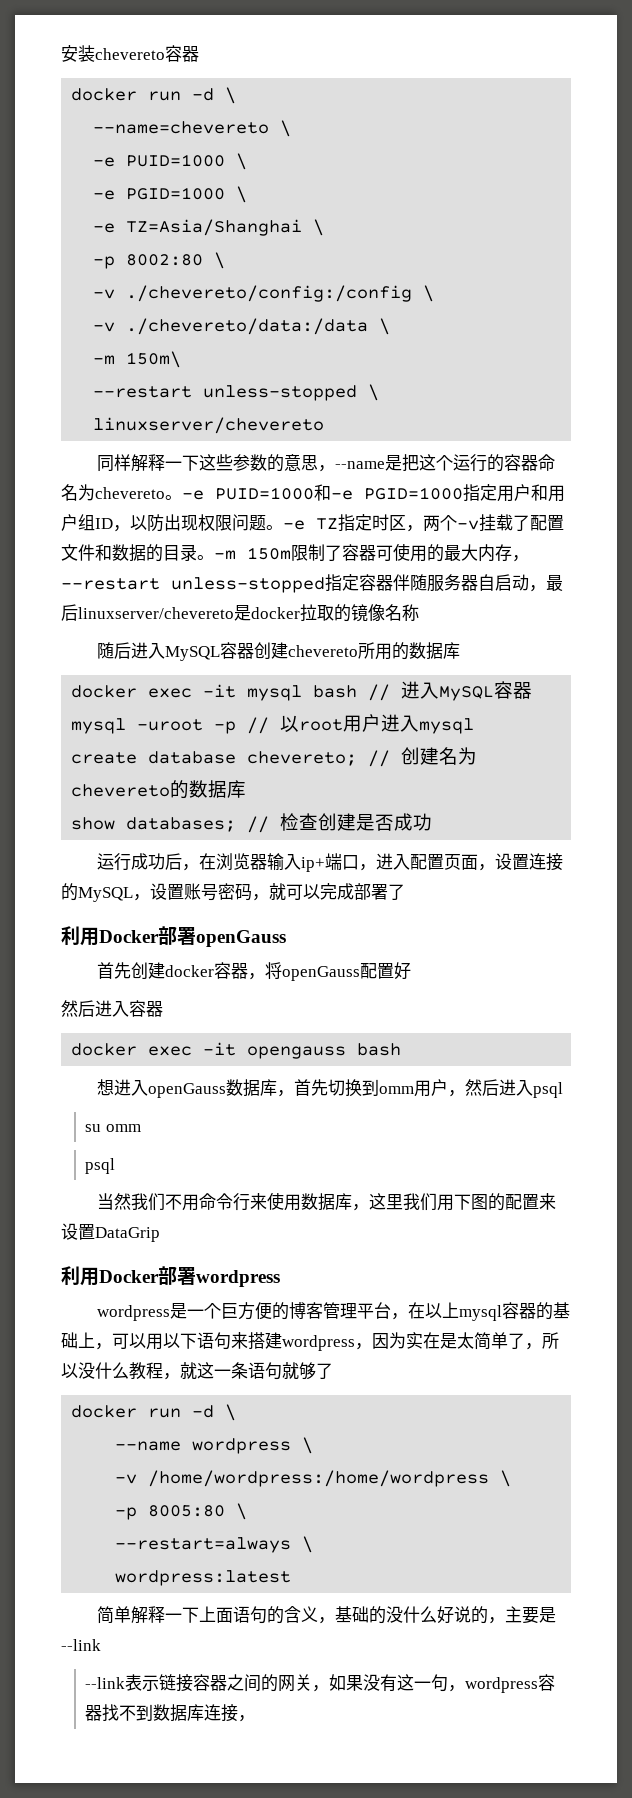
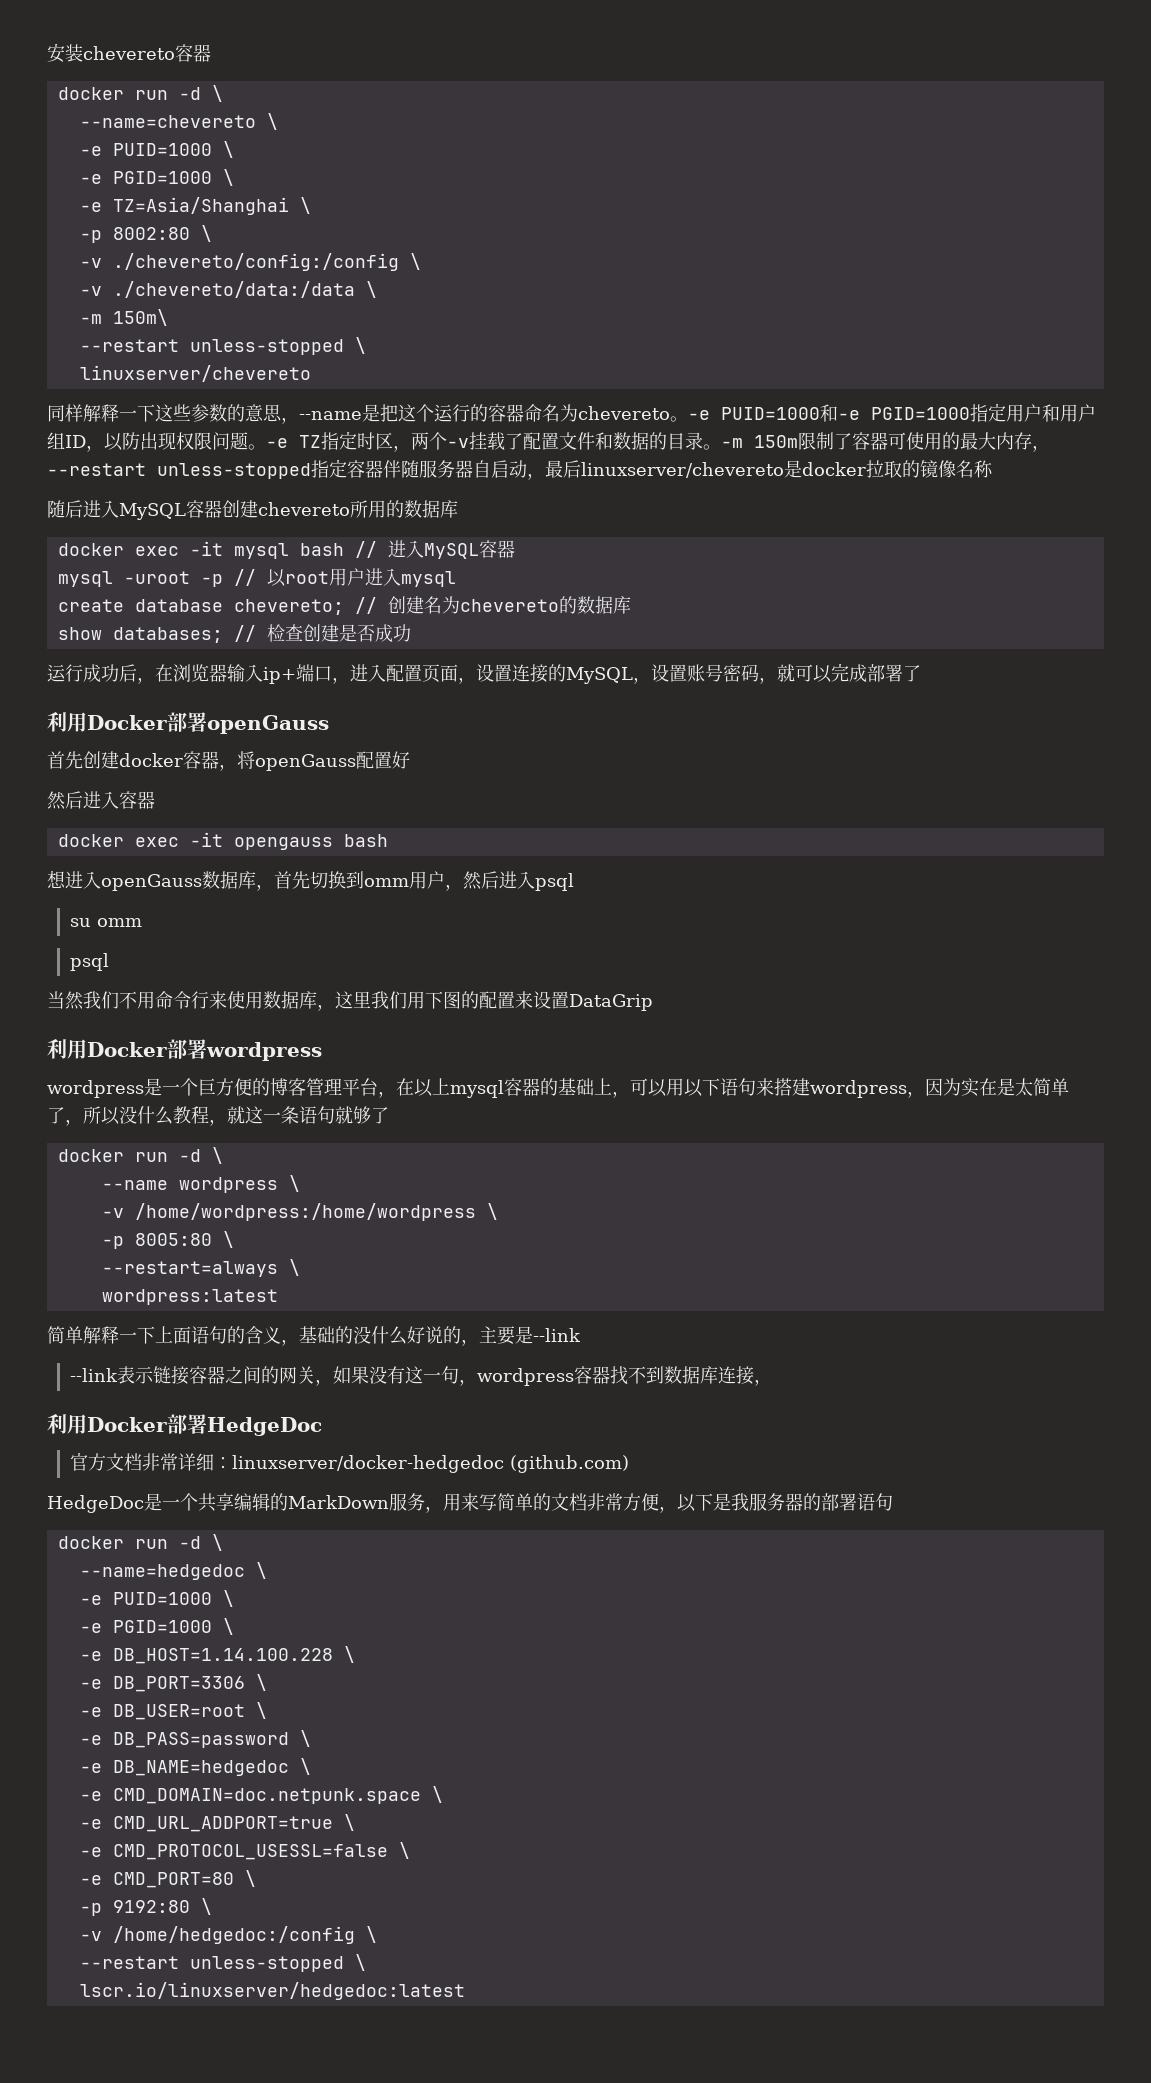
+ 利用Docker部署HedgeDoc
+ 官方文档非常详细：linuxserver/docker-hedgedoc (github.com)
+ HedgeDoc是一个共享编辑的MarkDown服务，用来写简单的文档非常方便，以下是我服务器的部署语句
+ docker run -d \
+ --name=hedgedoc \
+ -e PUID=1000 \
+ -e PGID=1000 \
+ -e DB_HOST=1.14.100.228 \
+ -e DB_PORT=3306 \
+ -e DB_USER=root \
+ -e DB_PASS=password \
+ -e DB_NAME=hedgedoc \
+ -e CMD_DOMAIN=doc.netpunk.space \
+ -e CMD_URL_ADDPORT=true \
+ -e CMD_PROTOCOL_USESSL=false \
+ -e CMD_PORT=80 \
+ -p 9192:80 \
+ -v /home/hedgedoc:/config \
+ --restart unless-stopped \
+ lscr.io/linuxserver/hedgedoc:latest

